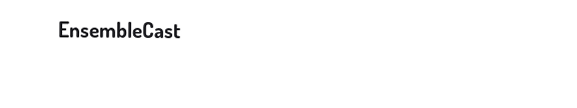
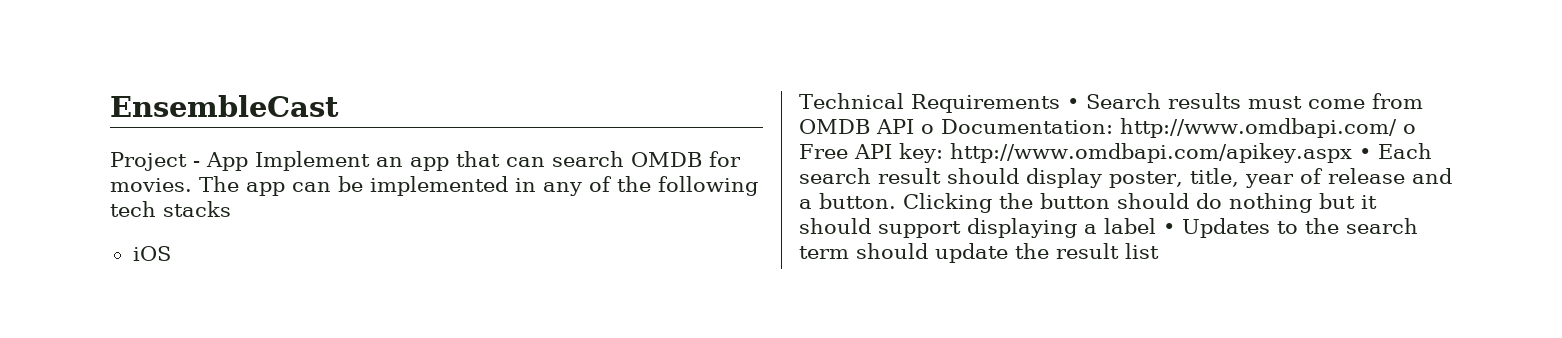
+ Project - App Implement an app that can search OMDB for movies. The app can be implemented in any of the following tech stacks
+ iOS
+ Technical Requirements • Search results must come from OMDB API o Documentation: http://www.omdbapi.com/ o Free API key: http://www.omdbapi.com/apikey.aspx • Each search result should display poster, title, year of release and a button. Clicking the button should do nothing but it should support displaying a label • Updates to the search term should update the result list

